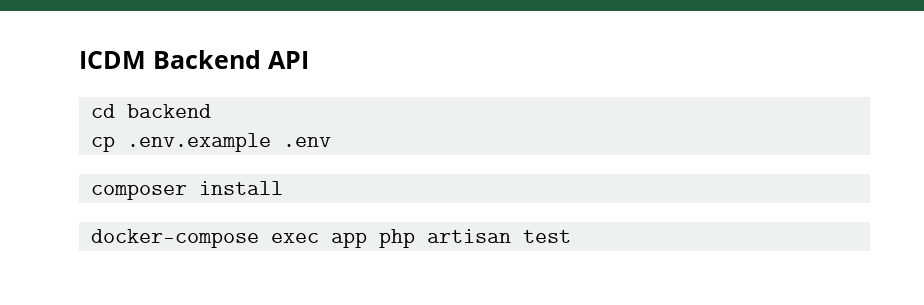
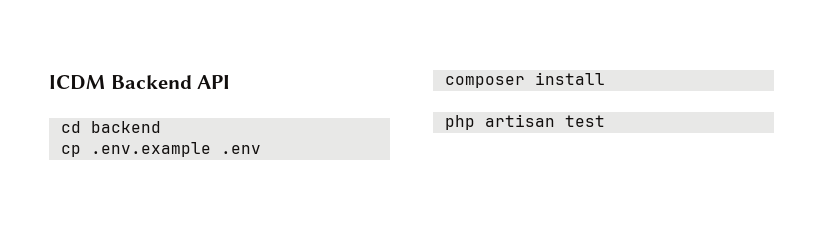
- docker-compose exec app php artisan test
+ php artisan test

